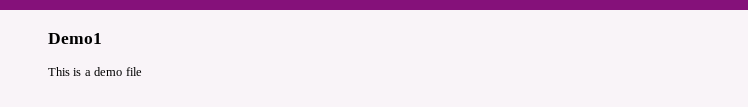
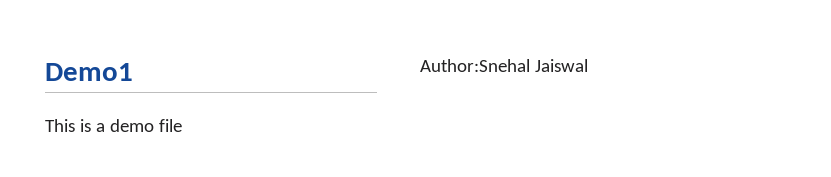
+ Author:Snehal Jaiswal

